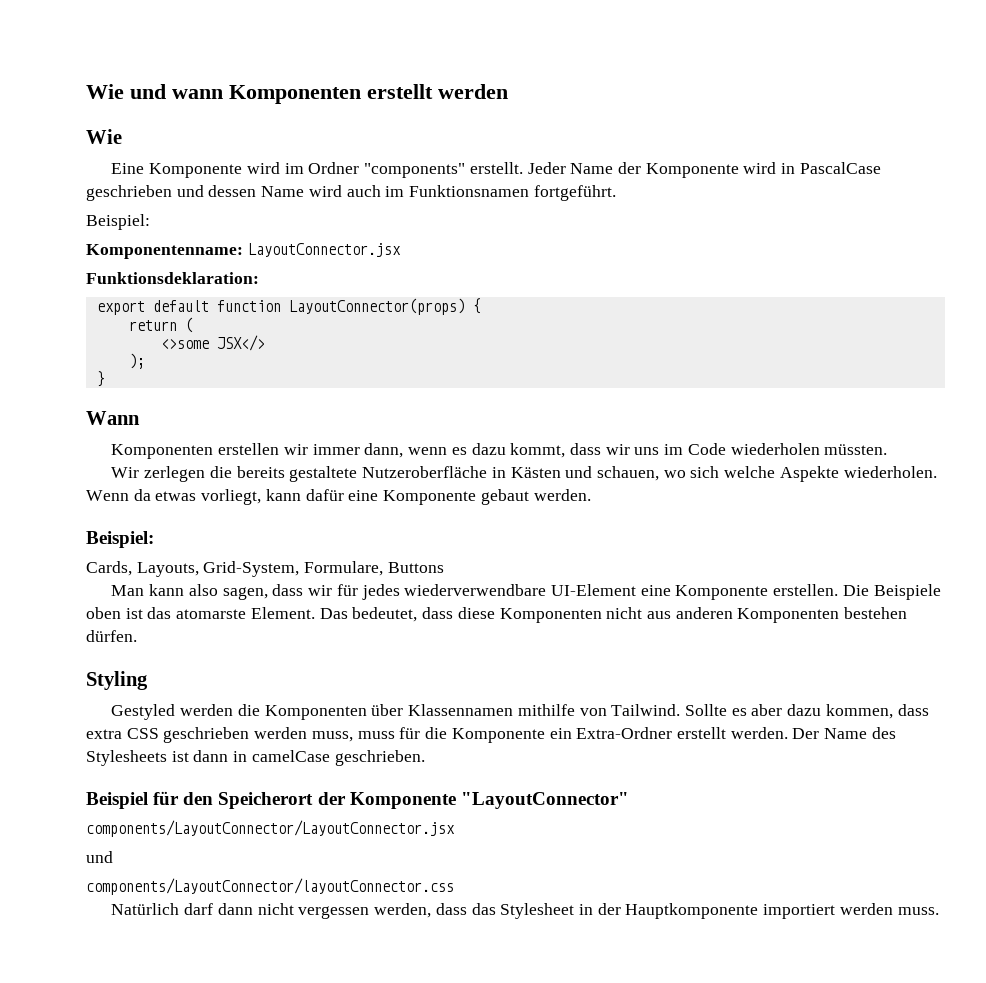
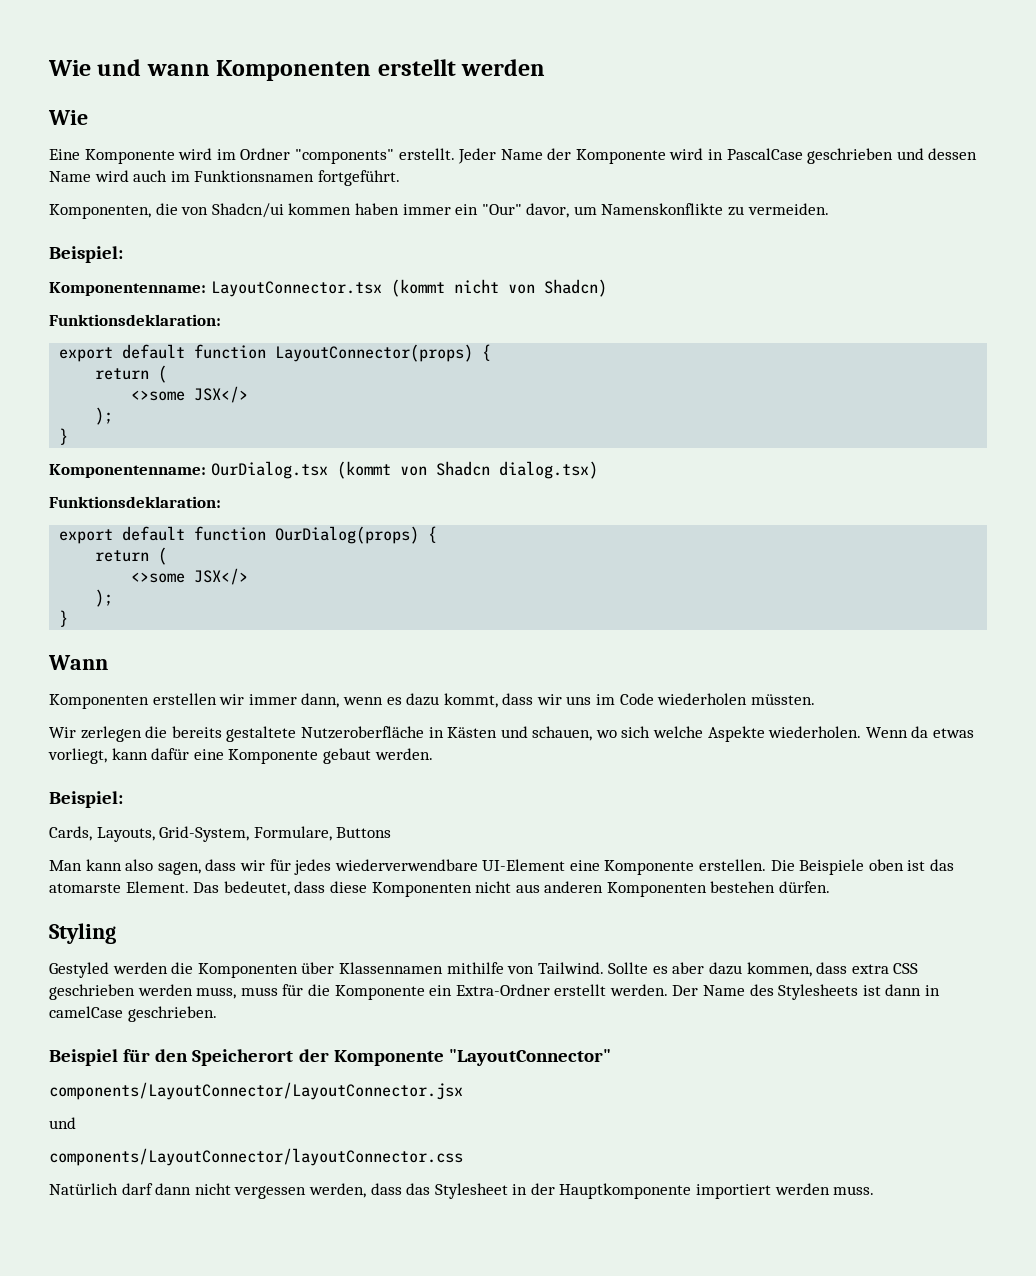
  Jeder Name der Komponente wird in PascalCase geschrieben und dessen Name wird auch im Funktionsnamen fortgeführt.
+ Komponenten, die von Shadcn/ui kommen haben immer ein "Our" davor, um Namenskonflikte zu vermeiden.
  Beispiel:
- Komponentenname: LayoutConnector.jsx
+ Komponentenname: LayoutConnector.tsx (kommt nicht von Shadcn)
+ Komponentenname: OurDialog.tsx (kommt von Shadcn dialog.tsx)
+ Funktionsdeklaration:
+ export default function OurDialog(props) {
+ return (
+ <>some JSX</>
+ );
+ }

